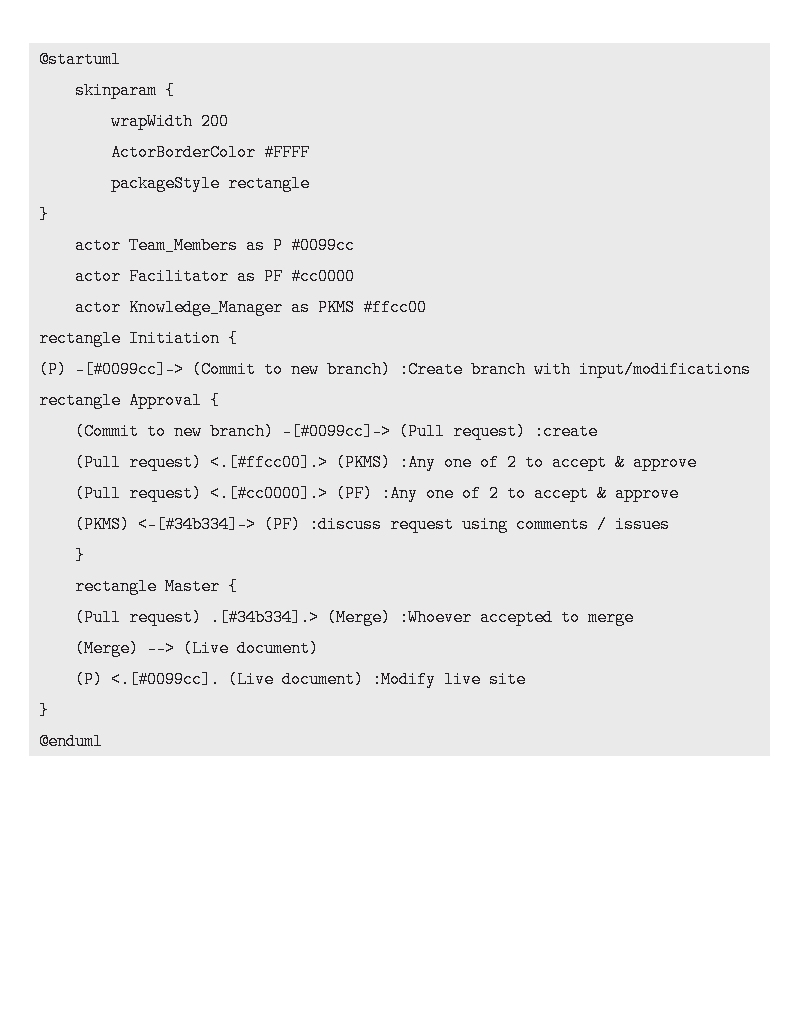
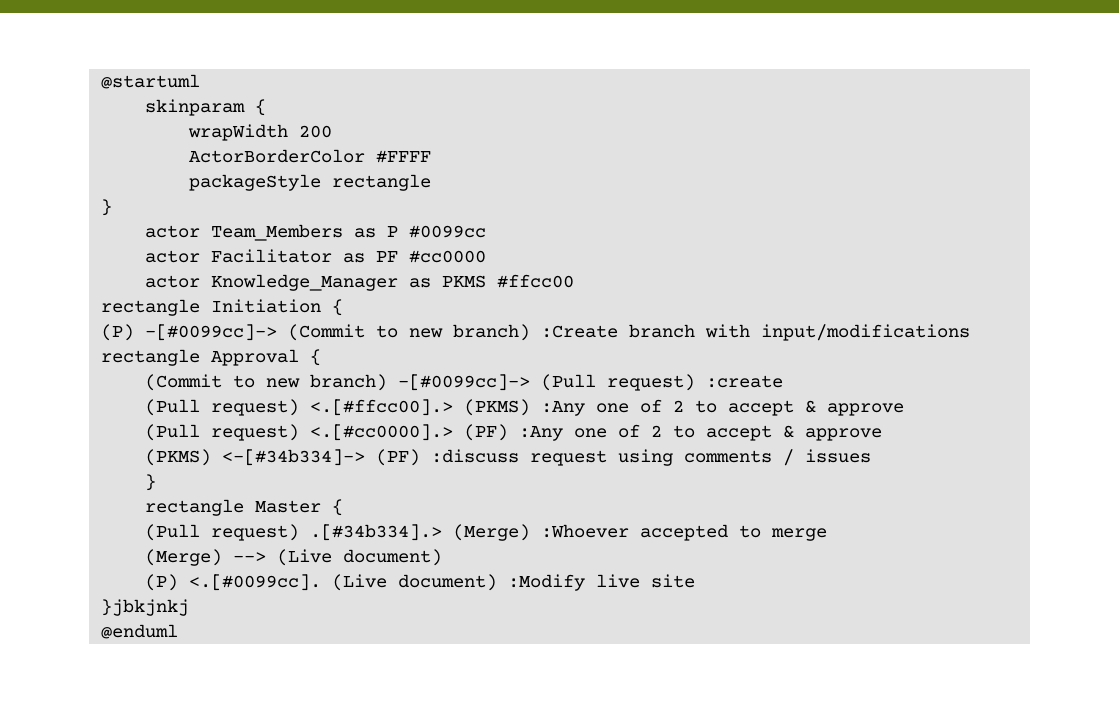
  (P) <.[#0099cc]. (Live document) :Modify live site
- }
+ }jbkjnkj

